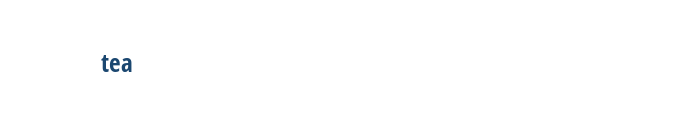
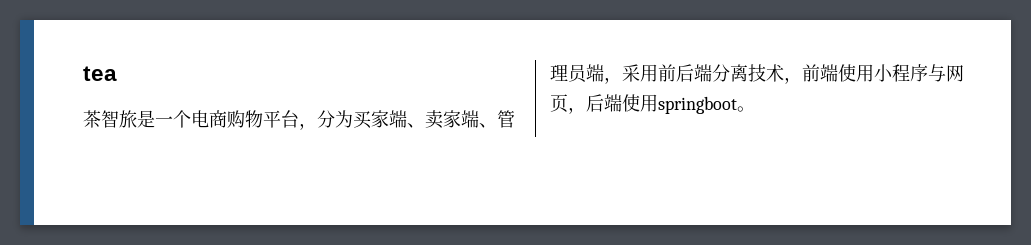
+ 茶智旅是一个电商购物平台，分为买家端、卖家端、管理员端，采用前后端分离技术，前端使用小程序与网页，后端使用springboot。

